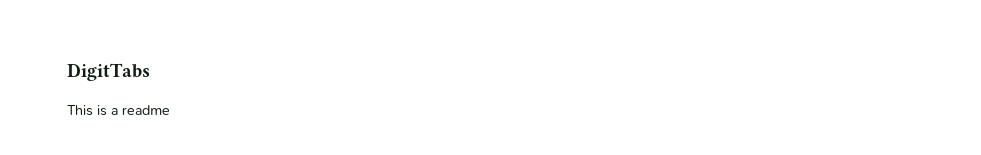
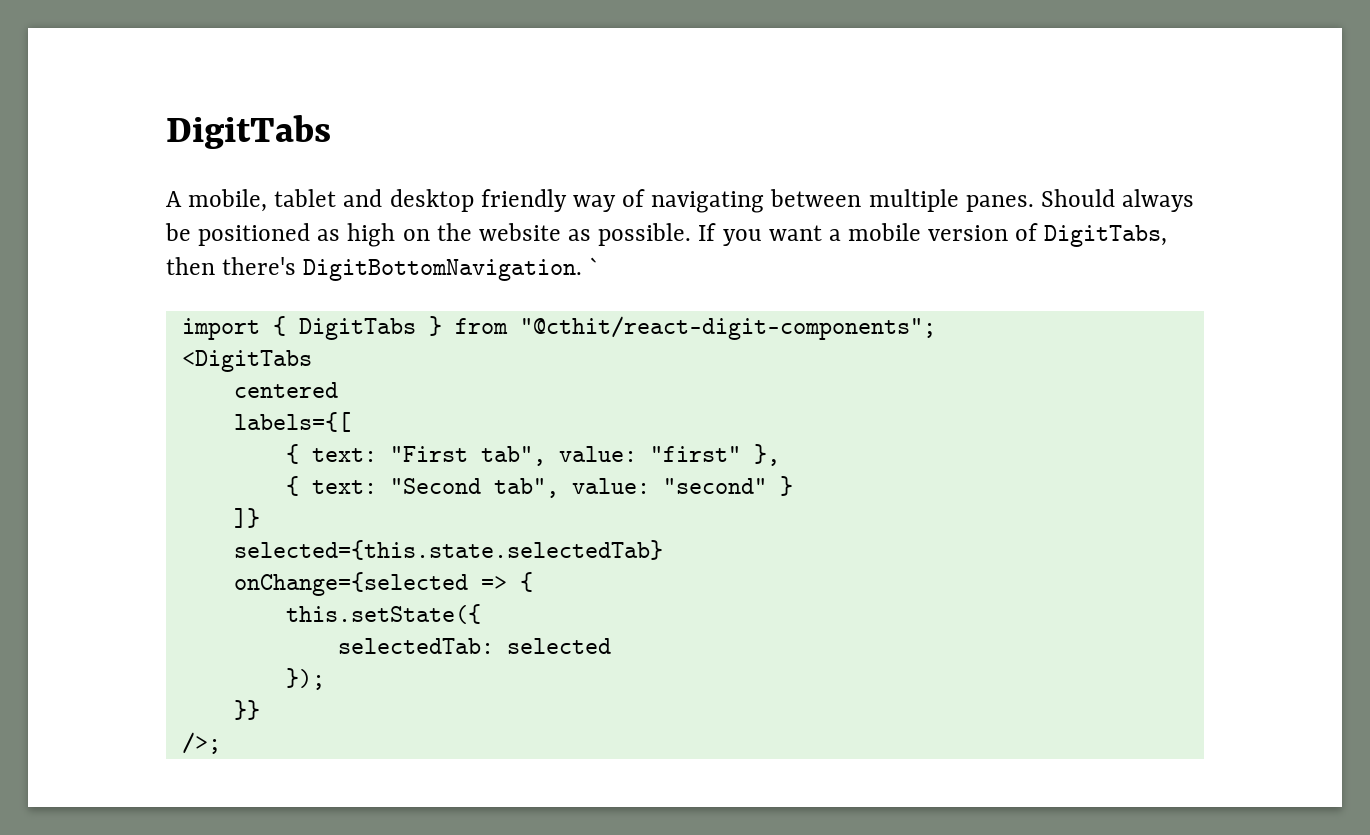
- This is a readme
+ A mobile, tablet and desktop friendly way of navigating between multiple panes. Should always be positioned as high on the website as possible. If you want a mobile version of DigitTabs, then there's DigitBottomNavigation. `
+ import { DigitTabs } from "@cthit/react-digit-components";
+ <DigitTabs
+ centered
+ labels={[
+ { text: "First tab", value: "first" },
+ { text: "Second tab", value: "second" }
+ ]}
+ selected={this.state.selectedTab}
+ onChange={selected => {
+ this.setState({
+ selectedTab: selected
+ });
+ }}
+ />;

